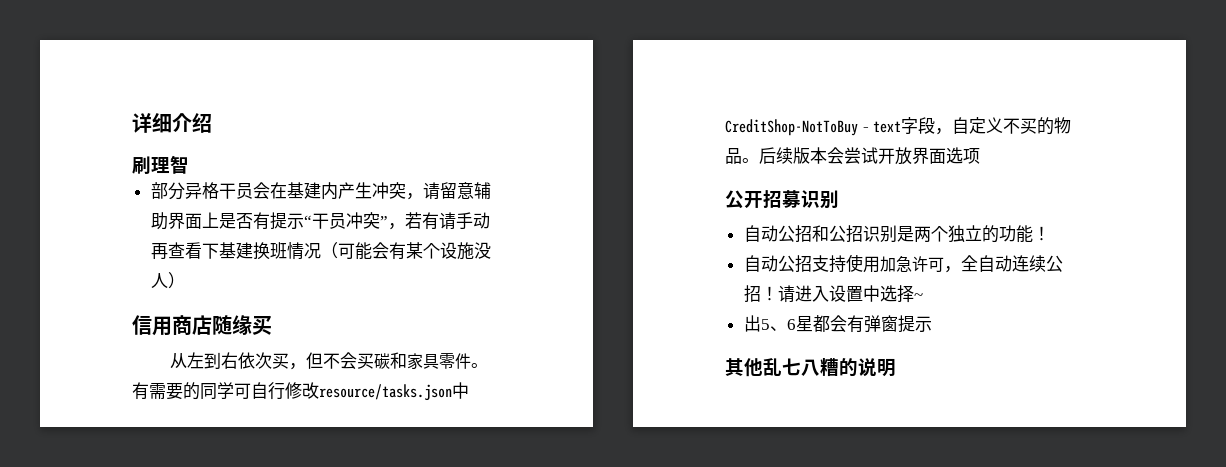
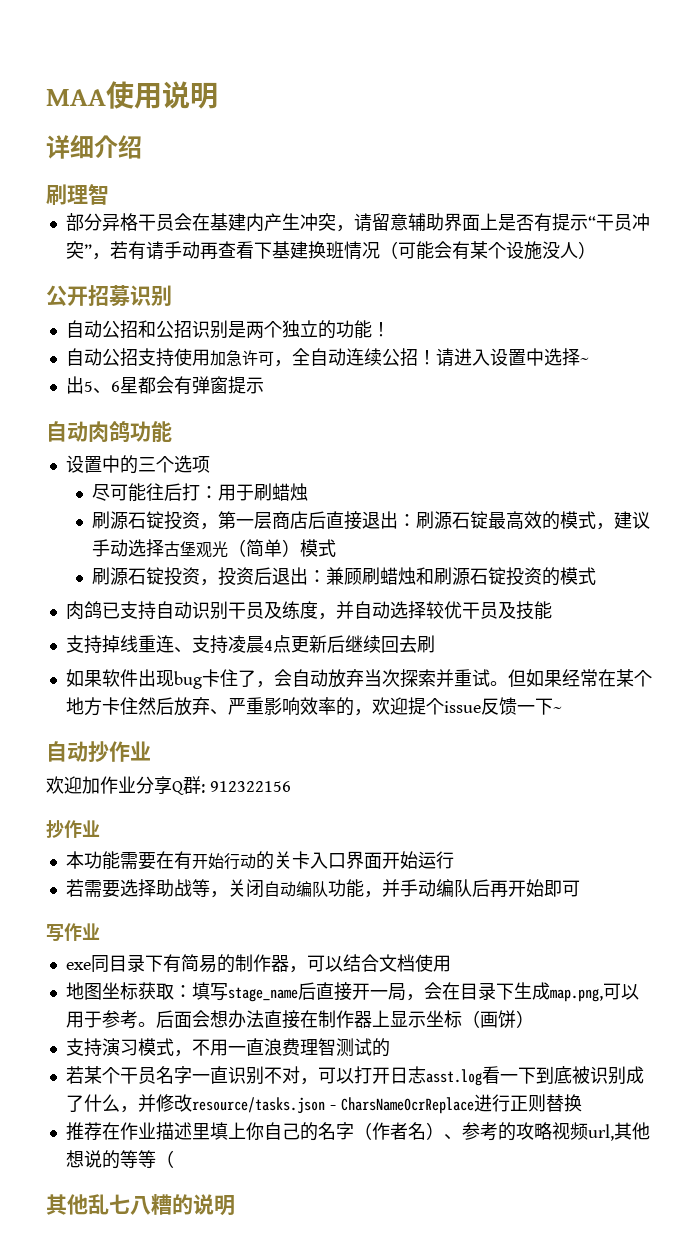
+ MAA使用说明
- 信用商店随缘买
- 从左到右依次买，但不会买碳和家具零件。有需要的同学可自行修改resource/tasks.json中CreditShop-NotToBuy - text字段，自定义不买的物品。后续版本会尝试开放界面选项
+ 自动肉鸽功能
+ 设置中的三个选项
+ 尽可能往后打：用于刷蜡烛
+ 刷源石锭投资，第一层商店后直接退出：刷源石锭最高效的模式，建议手动选择古堡观光（简单）模式
+ 刷源石锭投资，投资后退出：兼顾刷蜡烛和刷源石锭投资的模式
+ 肉鸽已支持自动识别干员及练度，并自动选择较优干员及技能
+ 支持掉线重连、支持凌晨4点更新后继续回去刷
+ 如果软件出现bug卡住了，会自动放弃当次探索并重试。但如果经常在某个地方卡住然后放弃、严重影响效率的，欢迎提个issue反馈一下~
+ 自动抄作业
+ 欢迎加作业分享Q群: 912322156
+ 抄作业
+ 本功能需要在有开始行动的关卡入口界面开始运行
+ 若需要选择助战等，关闭自动编队功能，并手动编队后再开始即可
+ 写作业
+ exe同目录下有简易的制作器，可以结合文档使用
+ 地图坐标获取：填写stage_name后直接开一局，会在目录下生成map.png,可以用于参考。后面会想办法直接在制作器上显示坐标（画饼）
+ 支持演习模式，不用一直浪费理智测试的
+ 若某个干员名字一直识别不对，可以打开日志asst.log看一下到底被识别成了什么，并修改resource/tasks.json - CharsNameOcrReplace进行正则替换
+ 推荐在作业描述里填上你自己的名字（作者名）、参考的攻略视频url,其他想说的等等（

